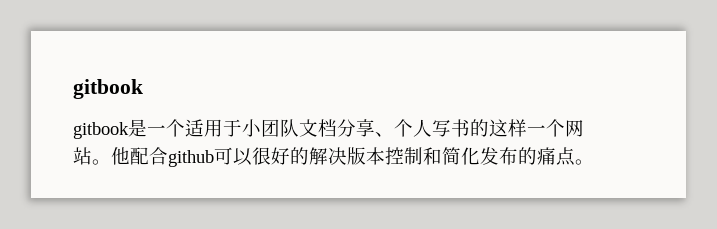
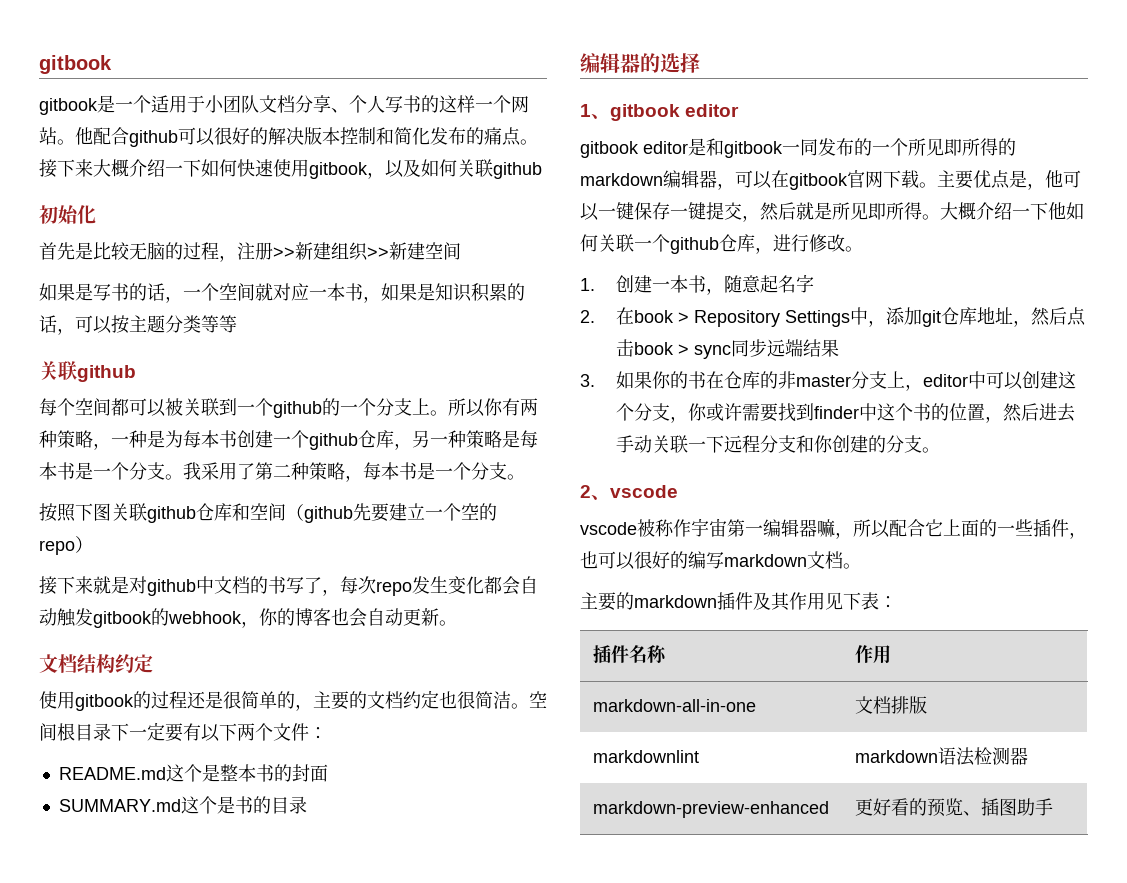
+ 接下来大概介绍一下如何快速使用gitbook，以及如何关联github
+ 初始化
+ 首先是比较无脑的过程，注册>>新建组织>>新建空间
+ 如果是写书的话，一个空间就对应一本书，如果是知识积累的话，可以按主题分类等等
+ 关联github
+ 每个空间都可以被关联到一个github的一个分支上。所以你有两种策略，一种是为每本书创建一个github仓库，另一种策略是每本书是一个分支。我采用了第二种策略，每本书是一个分支。
+ 按照下图关联github仓库和空间（github先要建立一个空的repo）
+ 接下来就是对github中文档的书写了，每次repo发生变化都会自动触发gitbook的webhook，你的博客也会自动更新。
+ 文档结构约定
+ 使用gitbook的过程还是很简单的，主要的文档约定也很简洁。空间根目录下一定要有以下两个文件：
+ README.md这个是整本书的封面
+ SUMMARY.md这个是书的目录
+ 编辑器的选择
+ 1、gitbook editor
+ gitbook editor是和gitbook一同发布的一个所见即所得的markdown编辑器，可以在gitbook官网下载。主要优点是，他可以一键保存一键提交，然后就是所见即所得。大概介绍一下他如何关联一个github仓库，进行修改。
+ 1.创建一本书，随意起名字
+ 2.在book > Repository Settings中，添加git仓库地址，然后点击book > sync同步远端结果
+ 3.如果你的书在仓库的非master分支上，editor中可以创建这个分支，你或许需要找到finder中这个书的位置，然后进去手动关联一下远程分支和你创建的分支。
+ 2、vscode
+ vscode被称作宇宙第一编辑器嘛，所以配合它上面的一些插件，也可以很好的编写markdown文档。
+ 主要的markdown插件及其作用见下表：
+ 插件名称 | 作用
+ markdown-all-in-one | 文档排版
+ markdownlint | markdown语法检测器
+ markdown-preview-enhanced | 更好看的预览、插图助手

